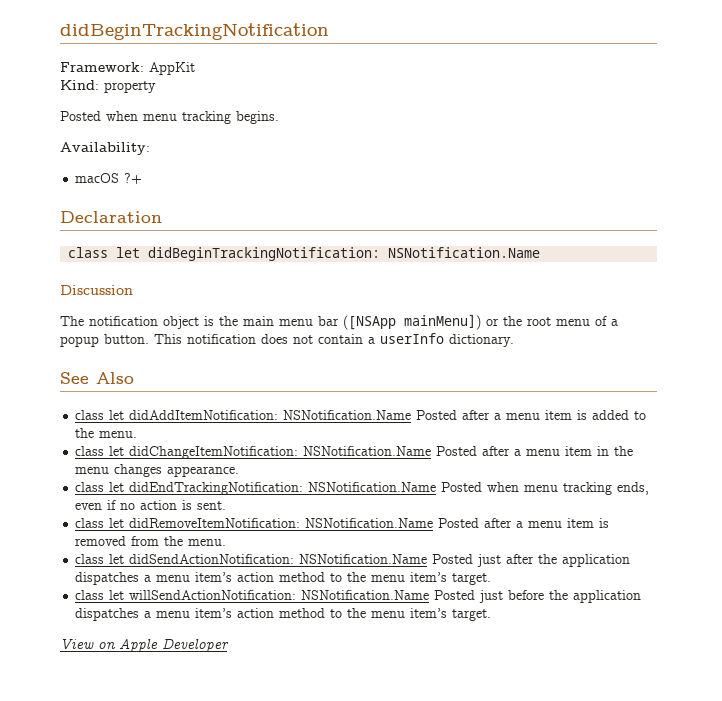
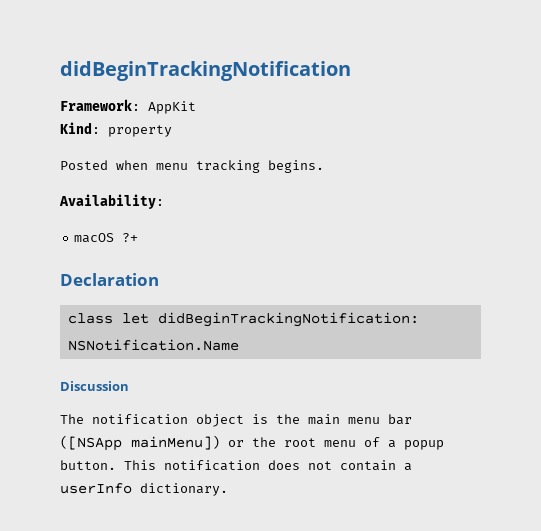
- See Also
- class let didAddItemNotification: NSNotification.Name Posted after a menu item is added to the menu.
- class let didChangeItemNotification: NSNotification.Name Posted after a menu item in the menu changes appearance.
- class let didEndTrackingNotification: NSNotification.Name Posted when menu tracking ends, even if no action is sent.
- class let didRemoveItemNotification: NSNotification.Name Posted after a menu item is removed from the menu.
- class let didSendActionNotification: NSNotification.Name Posted just after the application dispatches a menu item’s action method to the menu item’s target.
- class let willSendActionNotification: NSNotification.Name Posted just before the application dispatches a menu item’s action method to the menu item’s target.
- View on Apple Developer

